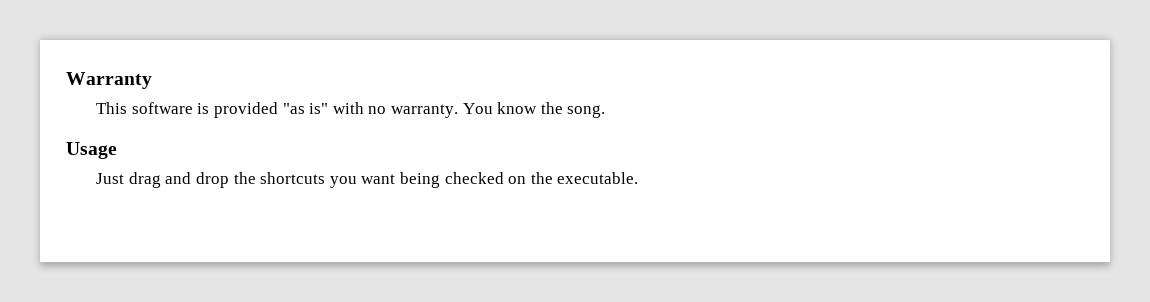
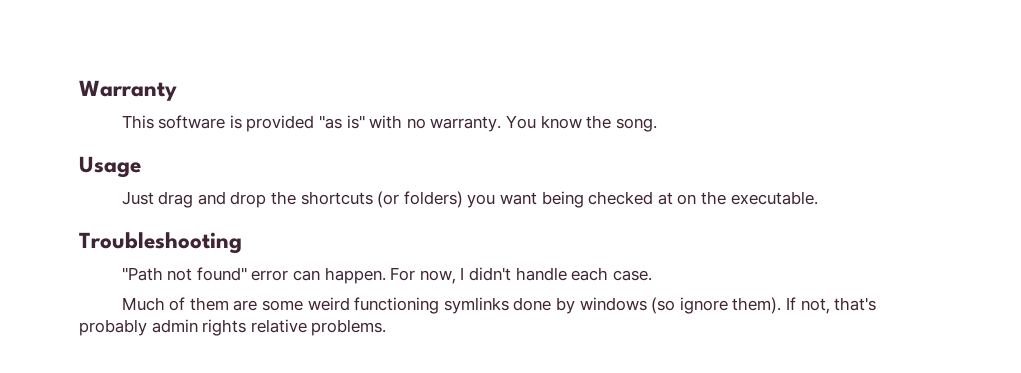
- Just drag and drop the shortcuts you want being checked on the executable.
+ Just drag and drop the shortcuts (or folders) you want being checked at on the executable.
+ Troubleshooting
+ "Path not found" error can happen. For now, I didn't handle each case.
+ Much of them are some weird functioning symlinks done by windows (so ignore them). If not, that's probably admin rights relative problems.

